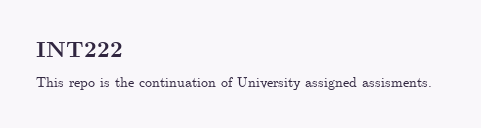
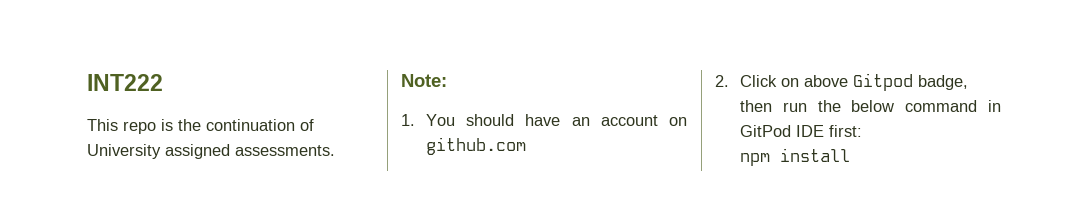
- This repo is the continuation of University assigned assisments.
+ This repo is the continuation of University assigned assessments.
+ Note:
+ 1. You should have an account on github.com
+ 2. Click on above Gitpod badge, then run the below command in GitPod IDE first:
+ npm install

